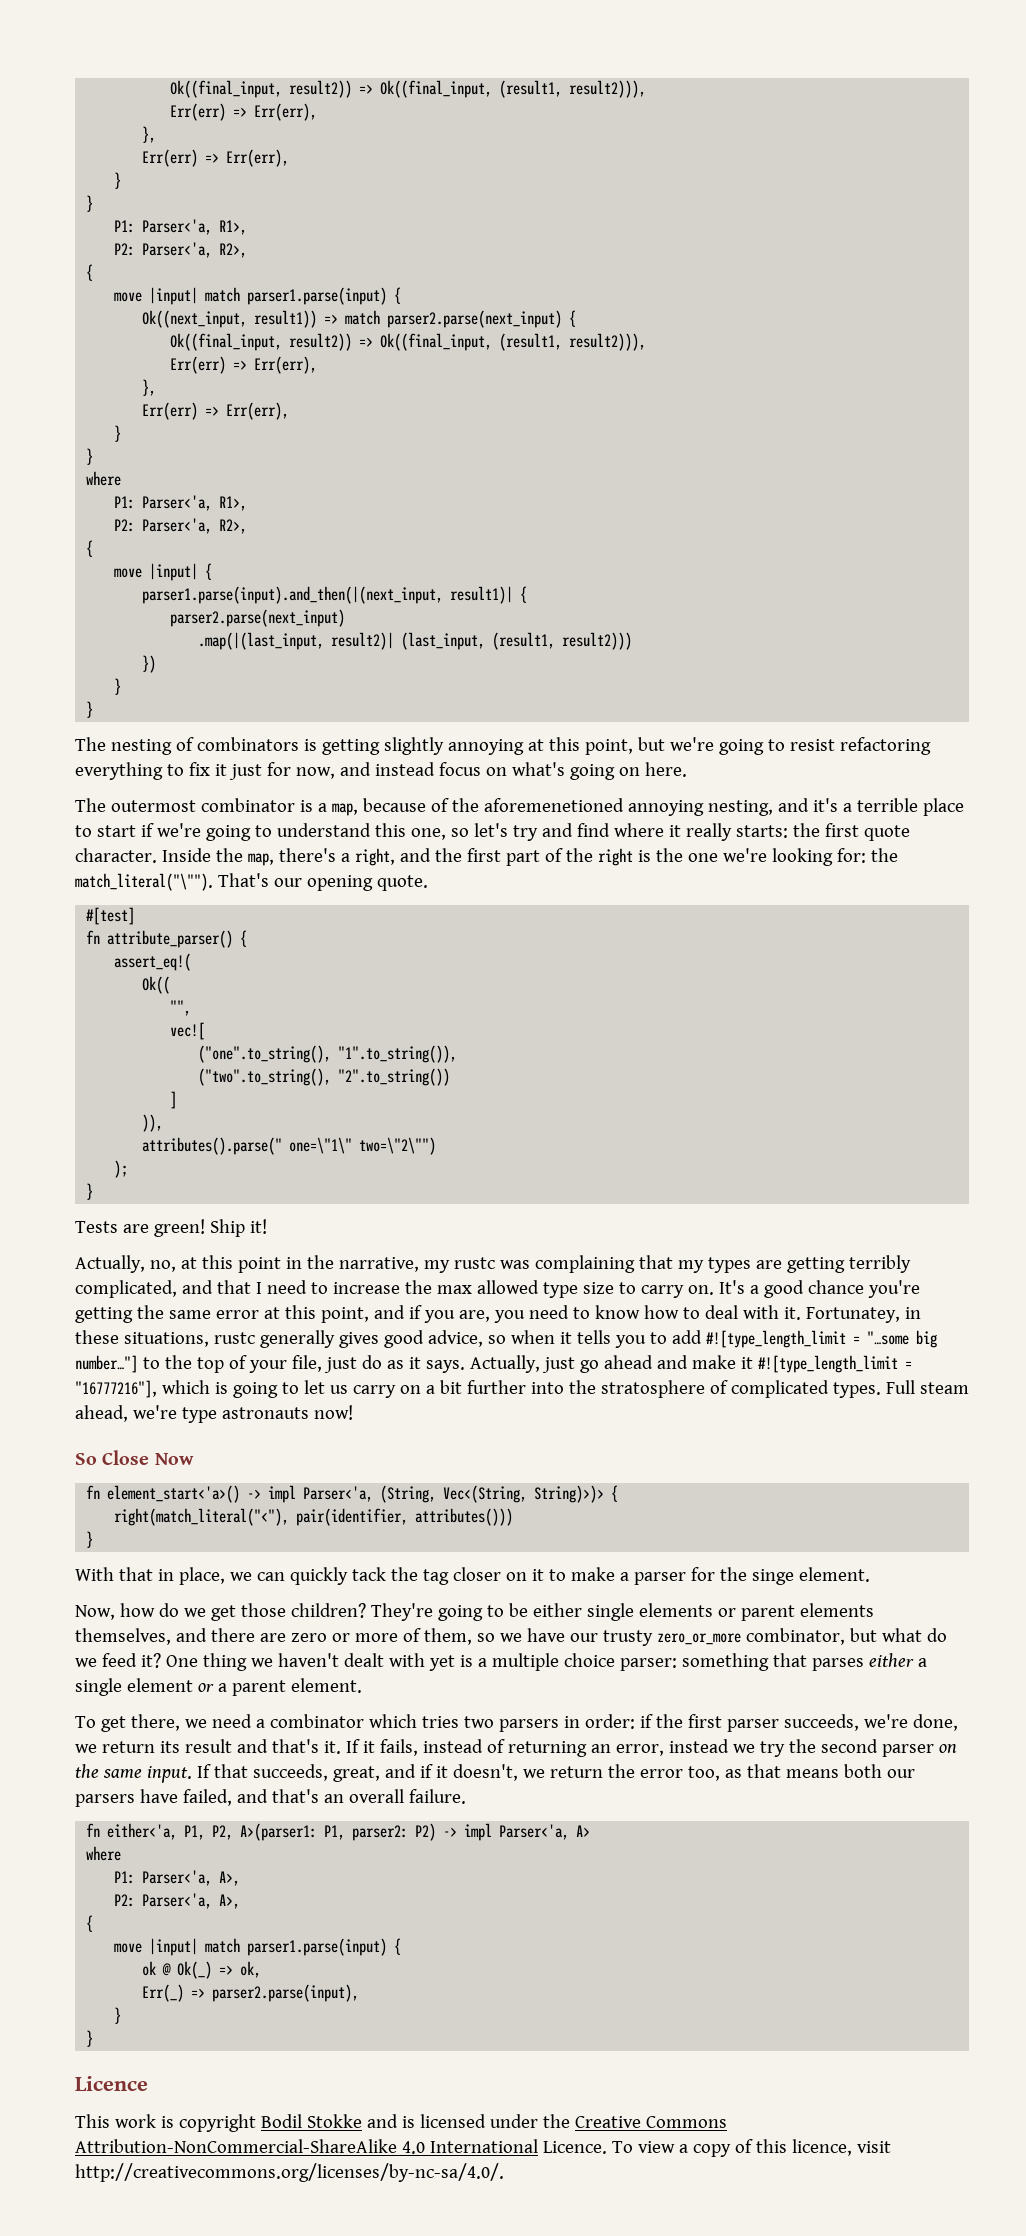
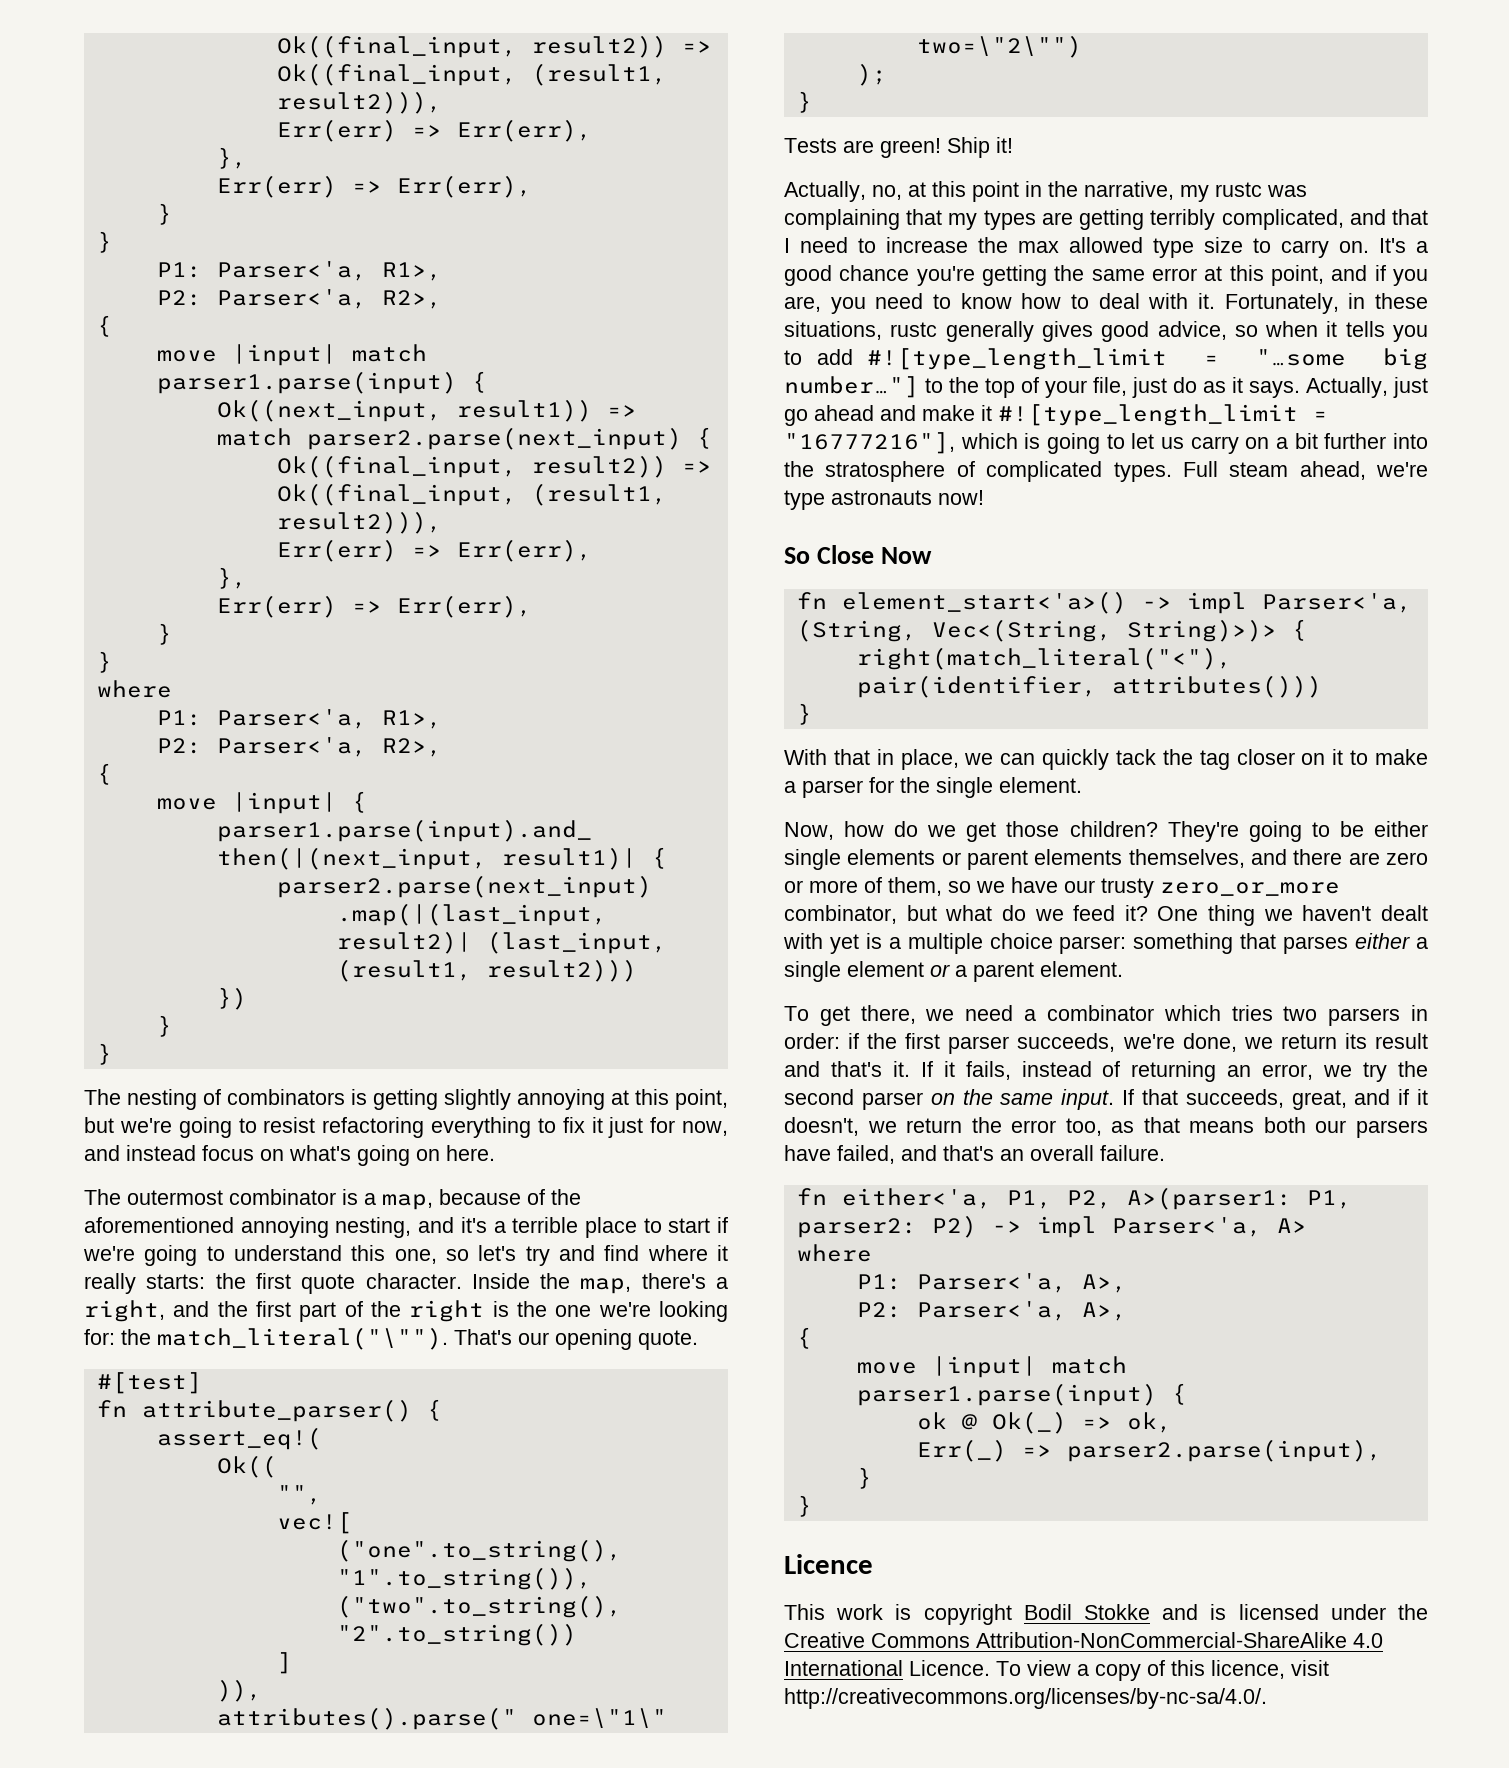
- The outermost combinator is a map, because of the aforemenetioned annoying nesting, and it's a terrible place to start if we're going to understand this one, so let's try and find where it really starts: the first quote character.
+ The outermost combinator is a map, because of the aforementioned annoying nesting, and it's a terrible place to start if we're going to understand this one, so let's try and find where it really starts: the first quote character.
- Fortunatey, in these situations, rustc generally gives good advice, so when it tells you to add #![type_length_limit = "…some big number…"] to the top of your file, just do as it says.
+ Fortunately, in these situations, rustc generally gives good advice, so when it tells you to add #![type_length_limit = "…some big number…"] to the top of your file, just do as it says.
- With that in place, we can quickly tack the tag closer on it to make a parser for the singe element.
+ With that in place, we can quickly tack the tag closer on it to make a parser for the single element.
- If it fails, instead of returning an error, instead we try the second parser on the same input.
+ If it fails, instead of returning an error, we try the second parser on the same input.

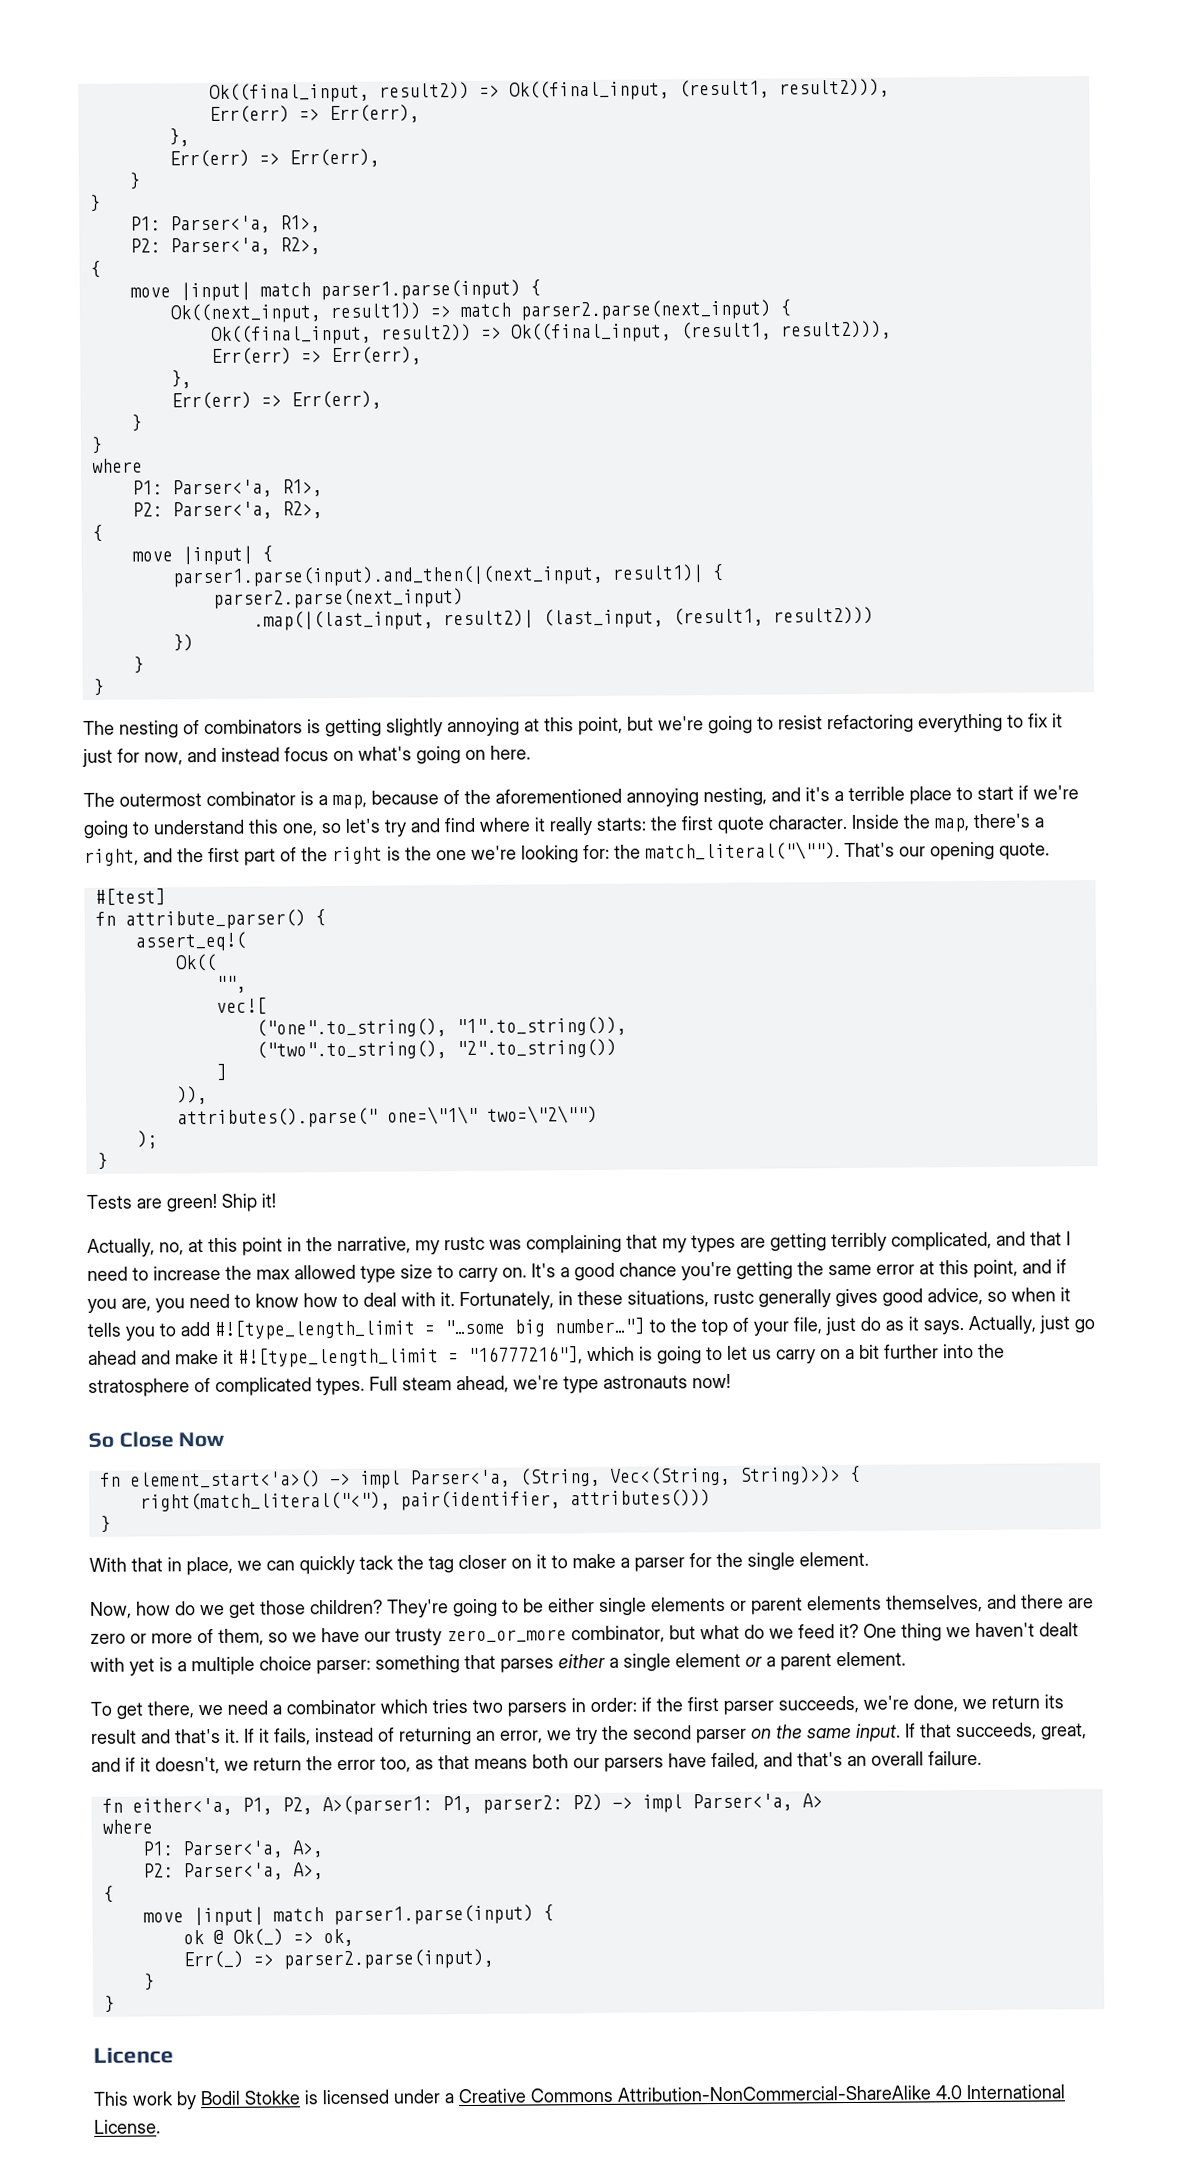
- This work is copyright Bodil Stokke and is licensed under the Creative Commons Attribution-NonCommercial-ShareAlike 4.0 International Licence. To view a copy of this licence, visit http://creativecommons.org/licenses/by-nc-sa/4.0/.
+ This work by Bodil Stokke is licensed under a Creative Commons Attribution-NonCommercial-ShareAlike 4.0 International License.

